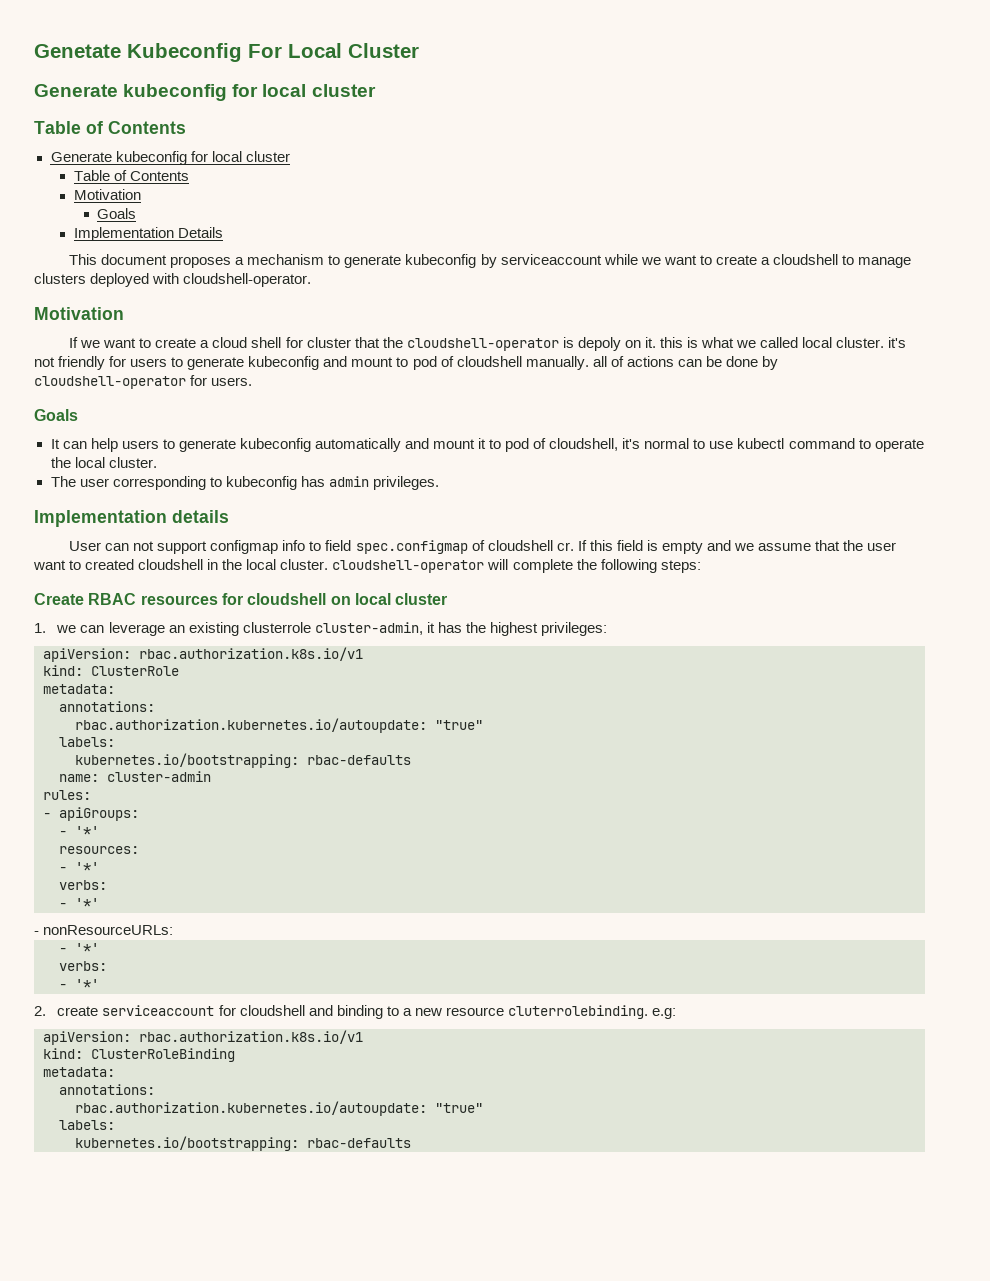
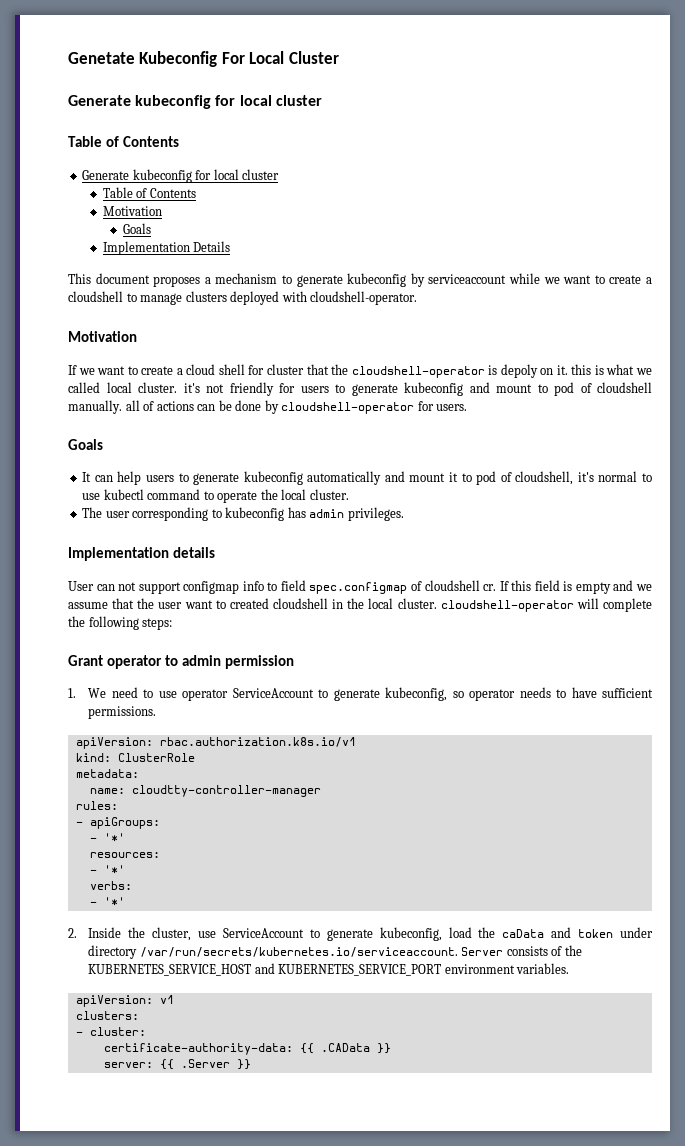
- Create RBAC resources for cloudshell on local cluster
- 1. we can leverage an existing clusterrole cluster-admin, it has the highest privileges:
+ Grant operator to admin permission
+ 1. We need to use operator ServiceAccount to generate kubeconfig, so operator needs to have sufficient permissions.
  kind: ClusterRole
  metadata:
- annotations:
- rbac.authorization.kubernetes.io/autoupdate: "true"
- labels:
- kubernetes.io/bootstrapping: rbac-defaults
- name: cluster-admin
+ name: cloudtty-controller-manager
- - nonResourceURLs:
- - '*'
- verbs:
- - '*'
- 2. create serviceaccount for cloudshell and binding to a new resource cluterrolebinding. e.g:
- apiVersion: rbac.authorization.k8s.io/v1
- kind: ClusterRoleBinding
- metadata:
- annotations:
- rbac.authorization.kubernetes.io/autoupdate: "true"
- labels:
- kubernetes.io/bootstrapping: rbac-defaults
+ 2. Inside the cluster, use ServiceAccount to generate kubeconfig, load the caData and token under directory /var/run/secrets/kubernetes.io/serviceaccount. Server consists of the KUBERNETES_SERVICE_HOST and KUBERNETES_SERVICE_PORT environment variables.
+ apiVersion: v1
+ clusters:
+ - cluster:
+ certificate-authority-data: {{ .CAData }}
+ server: {{ .Server }}

